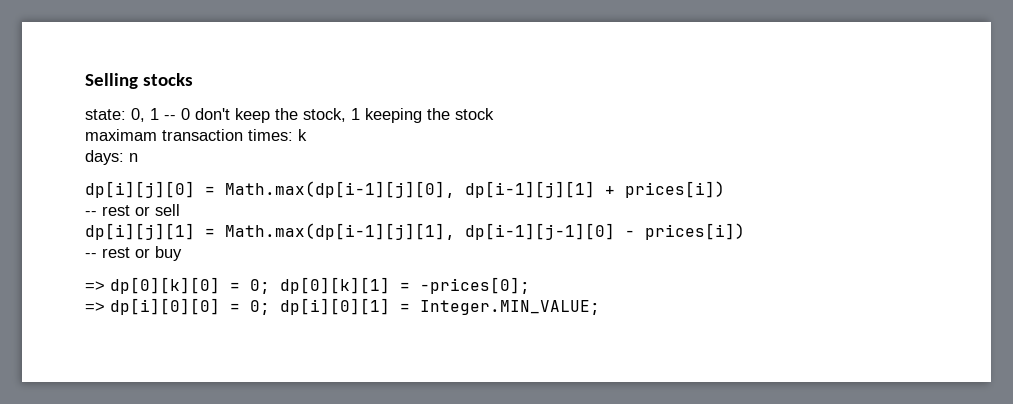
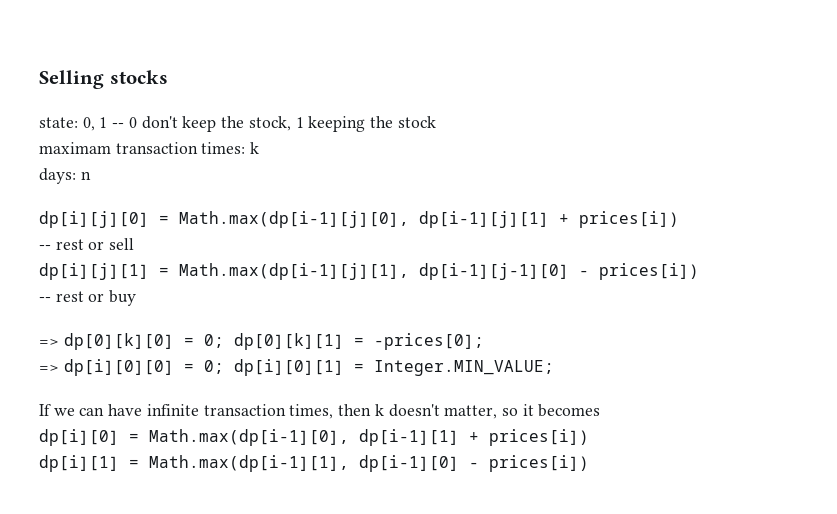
+ If we can have infinite transaction times, then k doesn't matter, so it becomes
+ dp[i][0] = Math.max(dp[i-1][0], dp[i-1][1] + prices[i])
+ dp[i][1] = Math.max(dp[i-1][1], dp[i-1][0] - prices[i])

